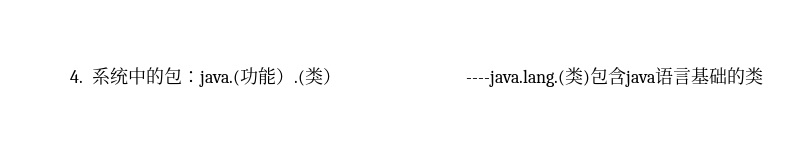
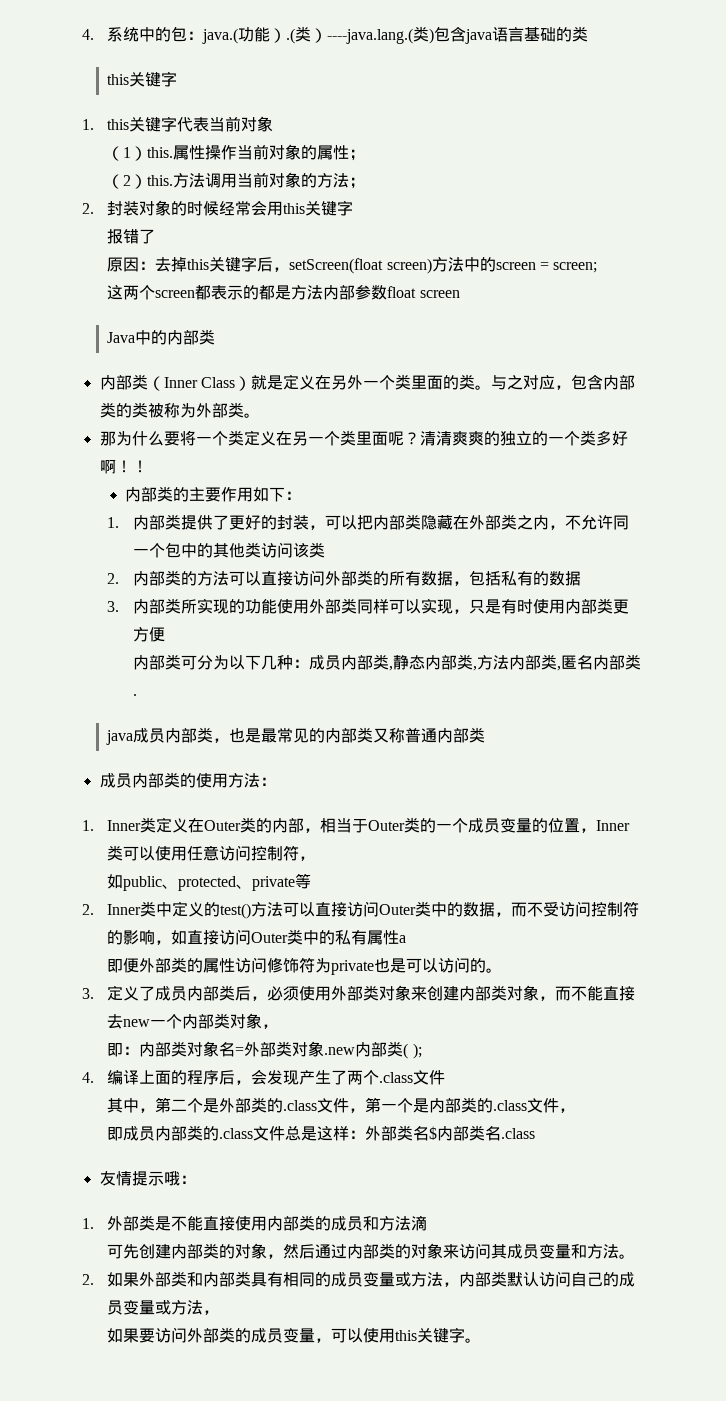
  4.系统中的包：java.(功能）.(类）----java.lang.(类)包含java语言基础的类
+ this关键字
+ 1. this关键字代表当前对象
+ （1）this.属性操作当前对象的属性；
+ （2）this.方法调用当前对象的方法；
+ 2.封装对象的时候经常会用this关键字
+ 报错了
+ 原因：去掉this关键字后，setScreen(float screen)方法中的screen = screen;
+ 这两个screen都表示的都是方法内部参数float screen
+ Java中的内部类
+ 内部类（Inner Class）就是定义在另外一个类里面的类。与之对应，包含内部类的类被称为外部类。
+ 那为什么要将一个类定义在另一个类里面呢？清清爽爽的独立的一个类多好啊！！
+ 内部类的主要作用如下：
+ 1.内部类提供了更好的封装，可以把内部类隐藏在外部类之内，不允许同一个包中的其他类访问该类
+ 2.内部类的方法可以直接访问外部类的所有数据，包括私有的数据
+ 3.内部类所实现的功能使用外部类同样可以实现，只是有时使用内部类更方便
+ 内部类可分为以下几种：成员内部类,静态内部类,方法内部类,匿名内部类.
+ java成员内部类，也是最常见的内部类又称普通内部类
+ 成员内部类的使用方法：
+ 1. Inner类定义在Outer类的内部，相当于Outer类的一个成员变量的位置，Inner类可以使用任意访问控制符，
+ 如public、protected、private等
+ 2. Inner类中定义的test()方法可以直接访问Outer类中的数据，而不受访问控制符的影响，如直接访问Outer类中的私有属性a
+ 即便外部类的属性访问修饰符为private也是可以访问的。
+ 3.定义了成员内部类后，必须使用外部类对象来创建内部类对象，而不能直接去new一个内部类对象，
+ 即：内部类对象名=外部类对象.new内部类( );
+ 4.编译上面的程序后，会发现产生了两个.class文件
+ 其中，第二个是外部类的.class文件，第一个是内部类的.class文件，
+ 即成员内部类的.class文件总是这样：外部类名$内部类名.class
+ 友情提示哦：
+ 1.外部类是不能直接使用内部类的成员和方法滴
+ 可先创建内部类的对象，然后通过内部类的对象来访问其成员变量和方法。
+ 2.如果外部类和内部类具有相同的成员变量或方法，内部类默认访问自己的成员变量或方法，
+ 如果要访问外部类的成员变量，可以使用this关键字。

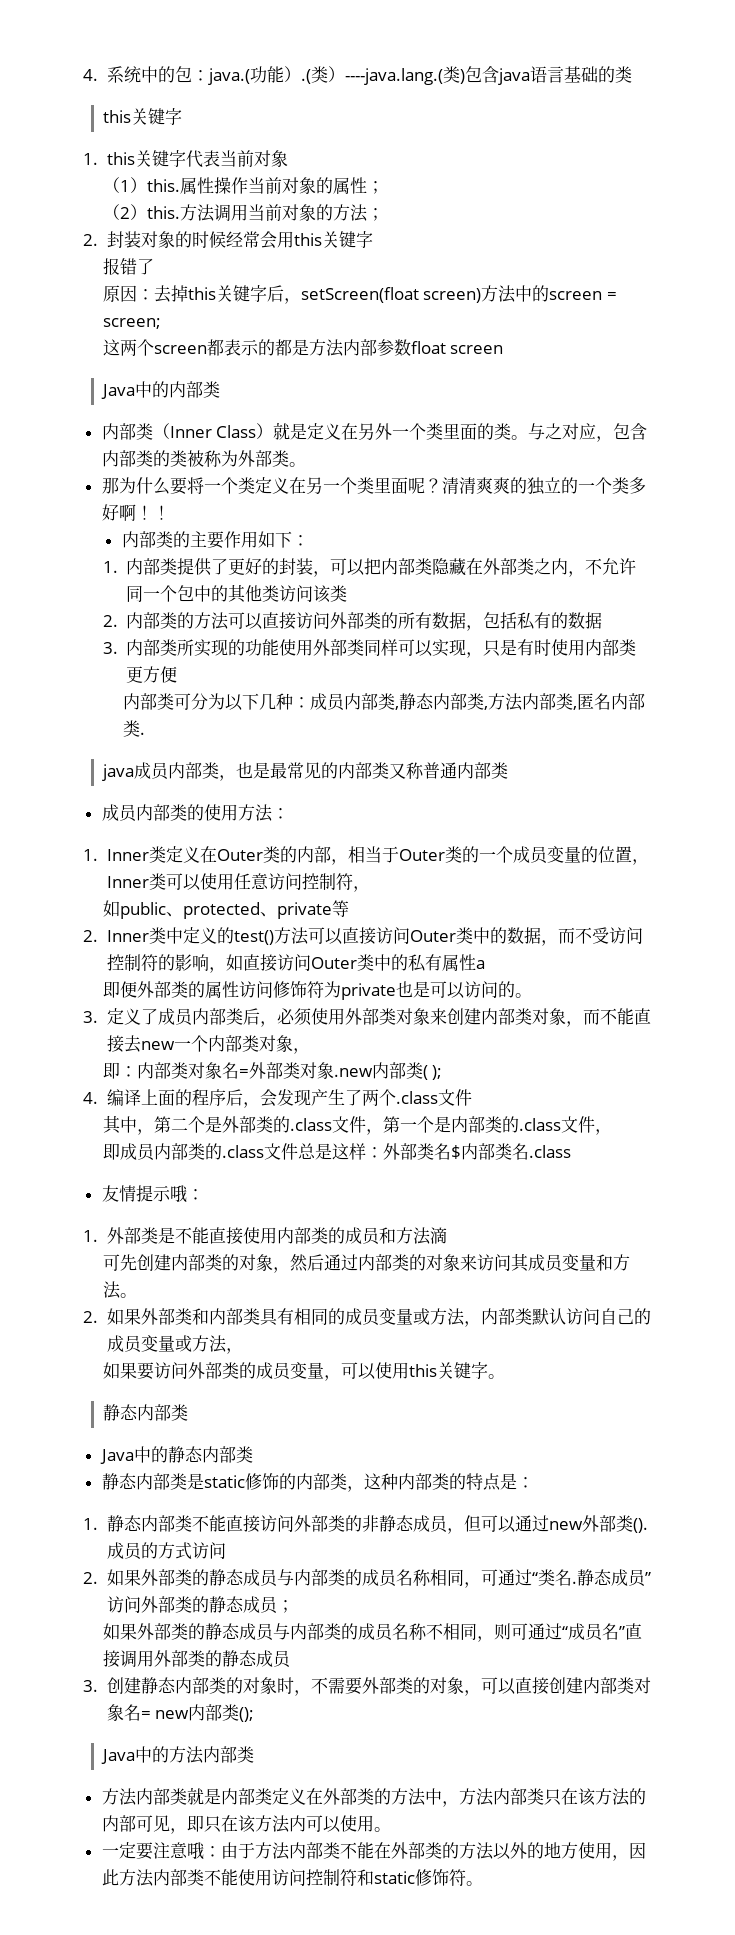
  如果要访问外部类的成员变量，可以使用this关键字。
+ 静态内部类
+ Java中的静态内部类
+ 静态内部类是static修饰的内部类，这种内部类的特点是：
+ 1.静态内部类不能直接访问外部类的非静态成员，但可以通过new外部类().成员的方式访问
+ 2.如果外部类的静态成员与内部类的成员名称相同，可通过“类名.静态成员”访问外部类的静态成员；
+ 如果外部类的静态成员与内部类的成员名称不相同，则可通过“成员名”直接调用外部类的静态成员
+ 3.创建静态内部类的对象时，不需要外部类的对象，可以直接创建内部类对象名= new内部类();
+ Java中的方法内部类
+ 方法内部类就是内部类定义在外部类的方法中，方法内部类只在该方法的内部可见，即只在该方法内可以使用。
+ 一定要注意哦：由于方法内部类不能在外部类的方法以外的地方使用，因此方法内部类不能使用访问控制符和static修饰符。

